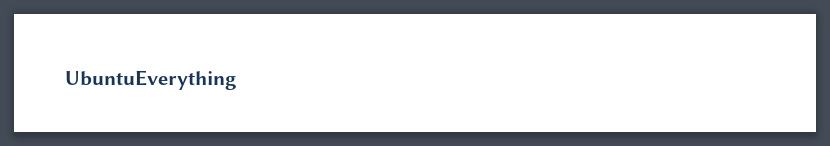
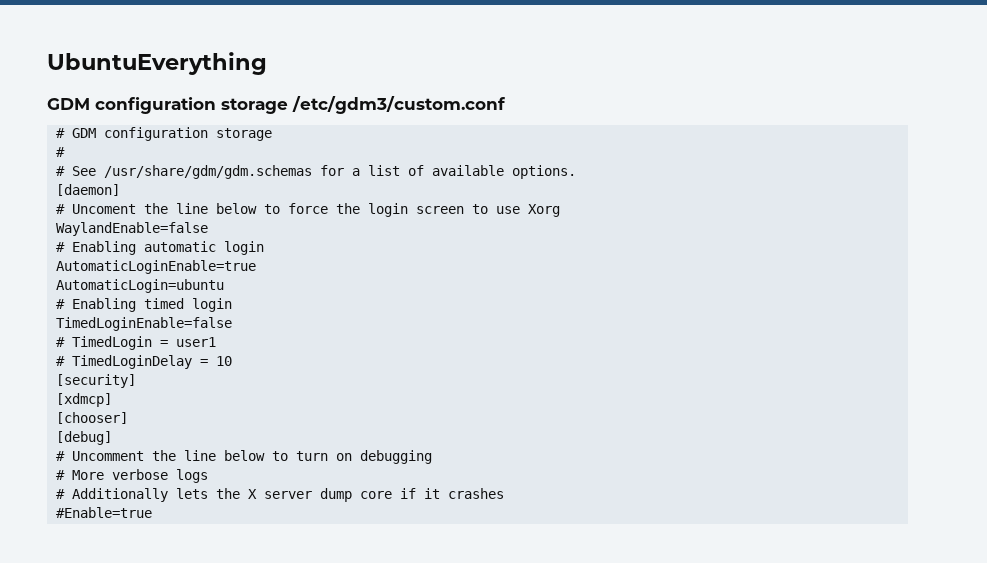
+ GDM configuration storage /etc/gdm3/custom.conf
+ # GDM configuration storage
+ #
+ # See /usr/share/gdm/gdm.schemas for a list of available options.
+ [daemon]
+ # Uncoment the line below to force the login screen to use Xorg
+ WaylandEnable=false
+ # Enabling automatic login
+ AutomaticLoginEnable=true
+ AutomaticLogin=ubuntu
+ # Enabling timed login
+ TimedLoginEnable=false
+ # TimedLogin = user1
+ # TimedLoginDelay = 10
+ [security]
+ [xdmcp]
+ [chooser]
+ [debug]
+ # Uncomment the line below to turn on debugging
+ # More verbose logs
+ # Additionally lets the X server dump core if it crashes
+ #Enable=true

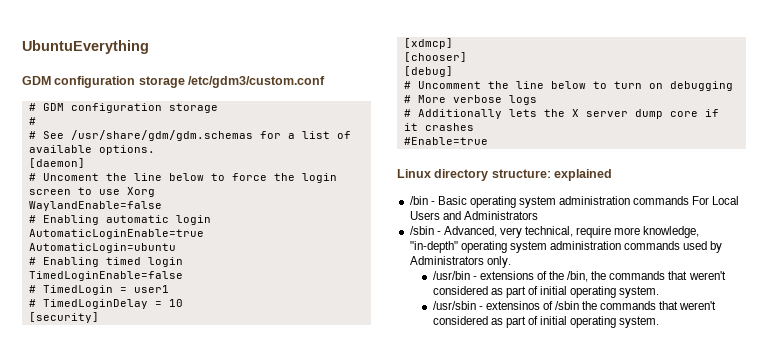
+ Linux directory structure: explained
+ /bin - Basic operating system administration commands For Local Users and Administrators
+ /sbin - Advanced, very technical, require more knowledge, "in-depth" operating system administration commands used by Administrators only.
+ /usr/bin - extensions of the /bin, the commands that weren't considered as part of initial operating system.
+ /usr/sbin - extensinos of /sbin the commands that weren't considered as part of initial operating system.

